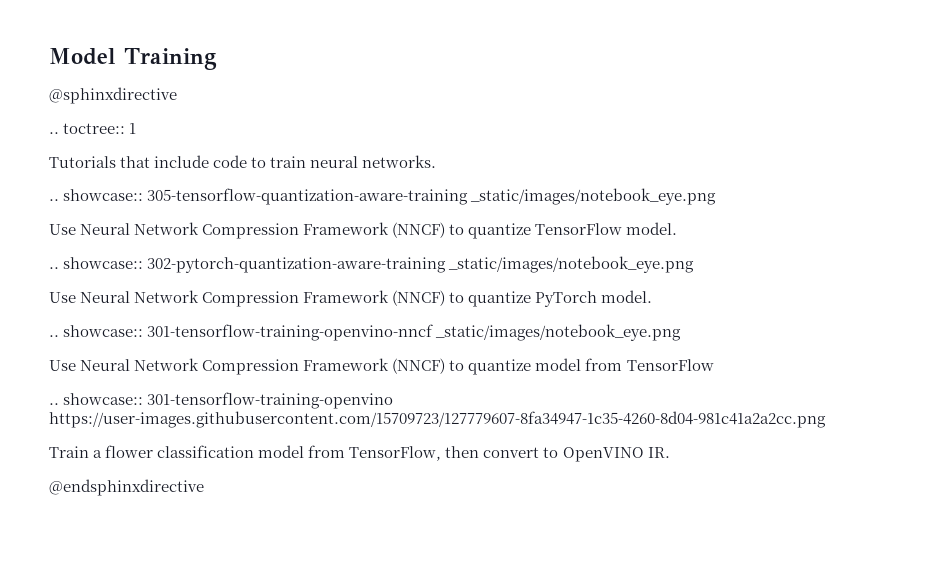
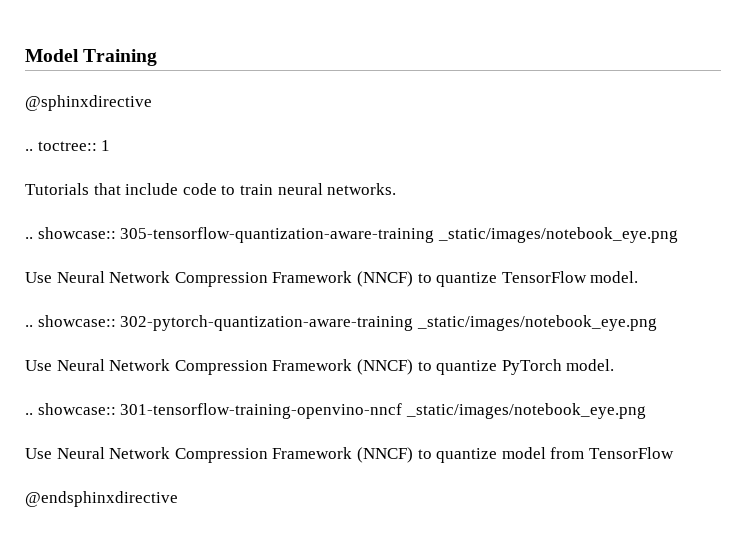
- .. showcase:: 301-tensorflow-training-openvino https://user-images.githubusercontent.com/15709723/127779607-8fa34947-1c35-4260-8d04-981c41a2a2cc.png
- Train a flower classification model from TensorFlow, then convert to OpenVINO IR.

